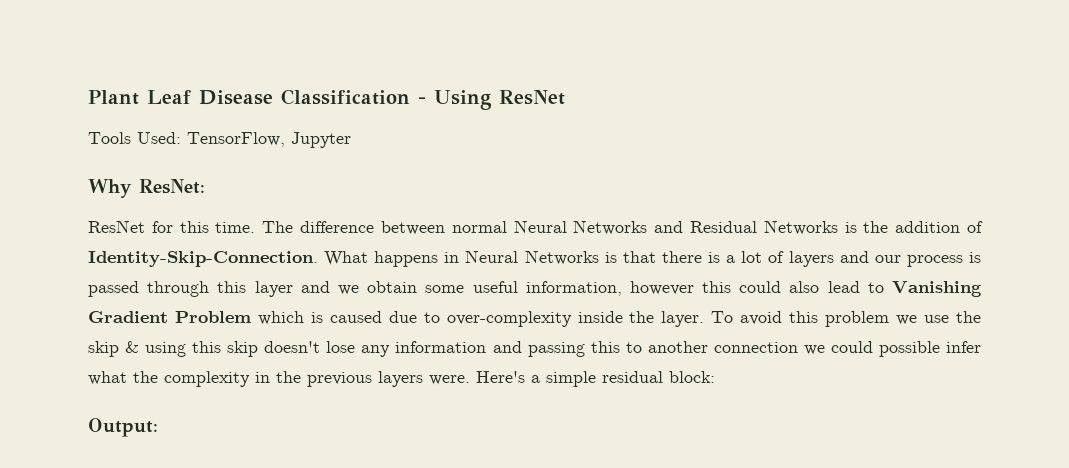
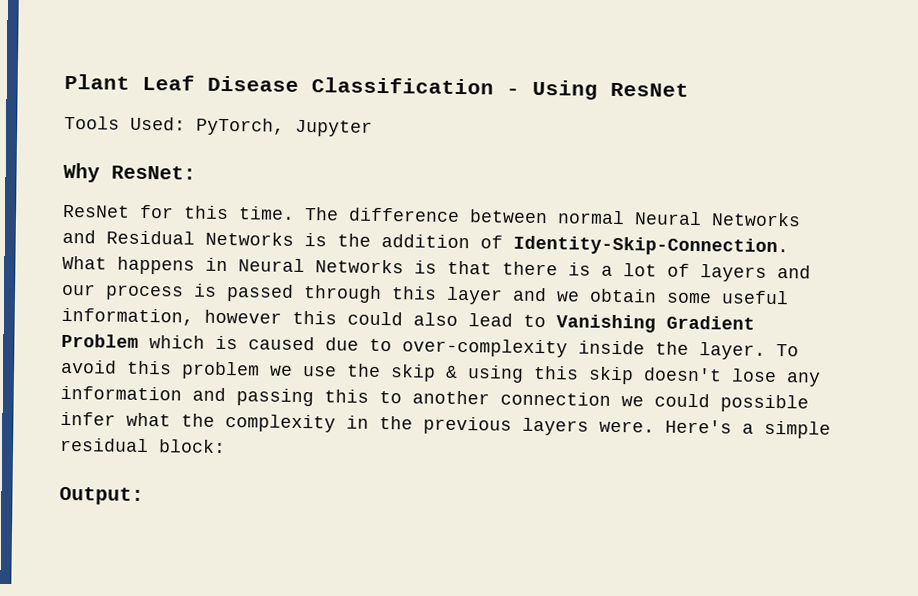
- Tools Used: TensorFlow, Jupyter
+ Tools Used: PyTorch, Jupyter

